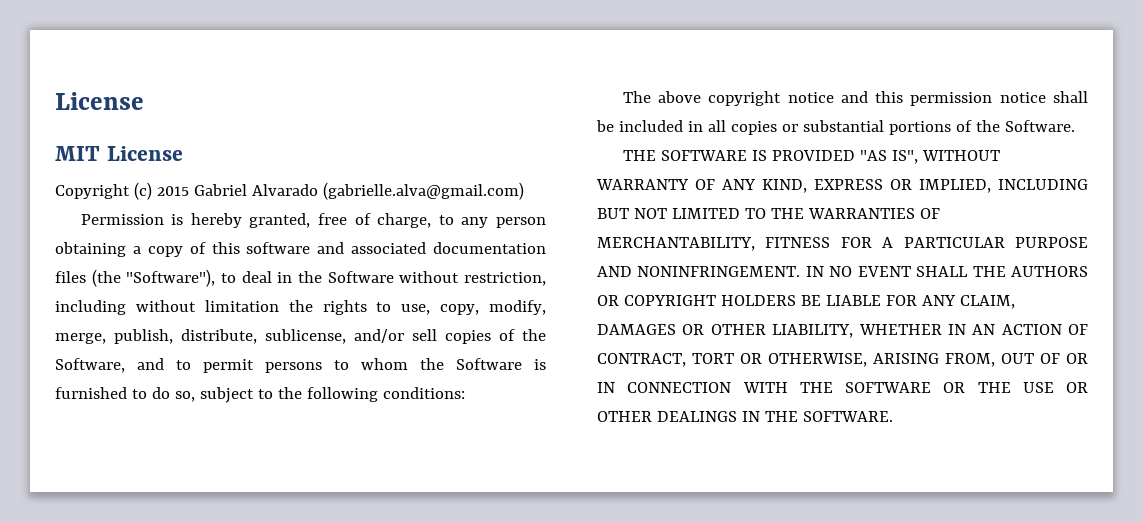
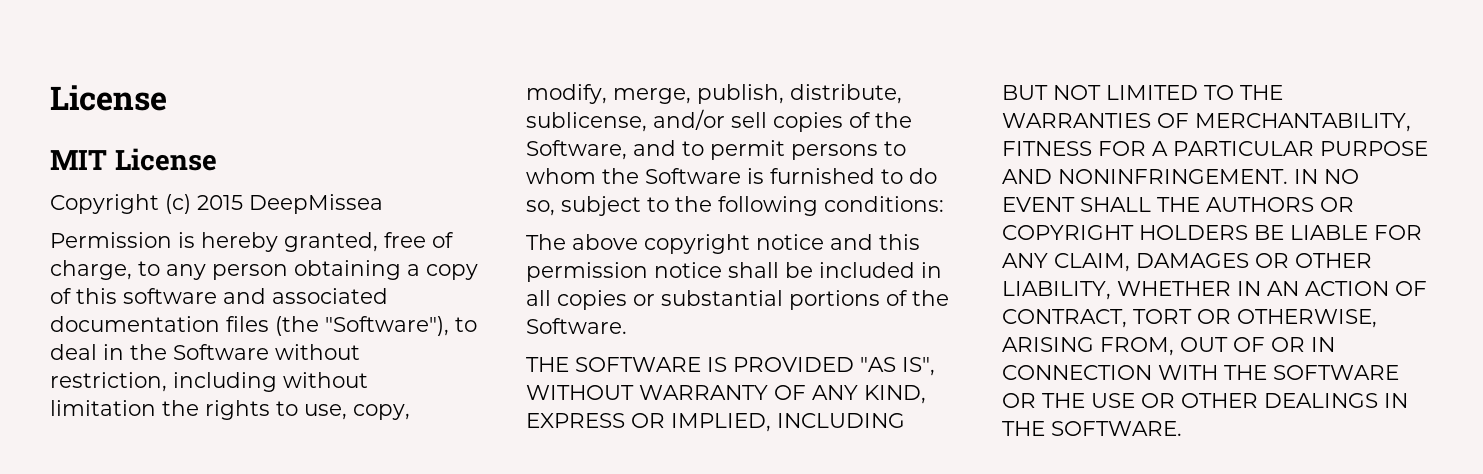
- Copyright (c) 2015 Gabriel Alvarado (gabrielle.alva@gmail.com)
+ Copyright (c) 2015 DeepMissea

